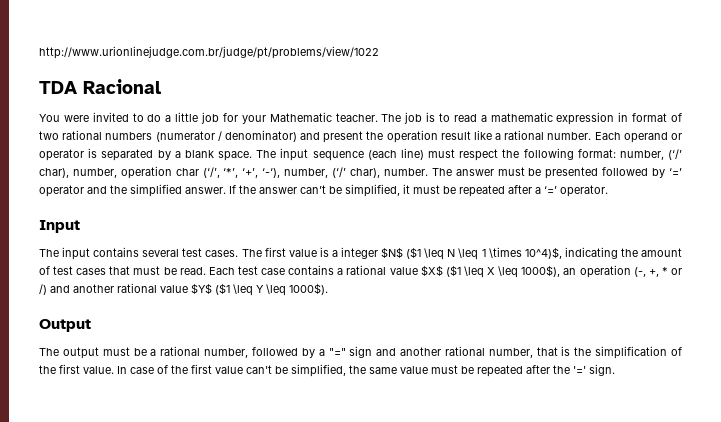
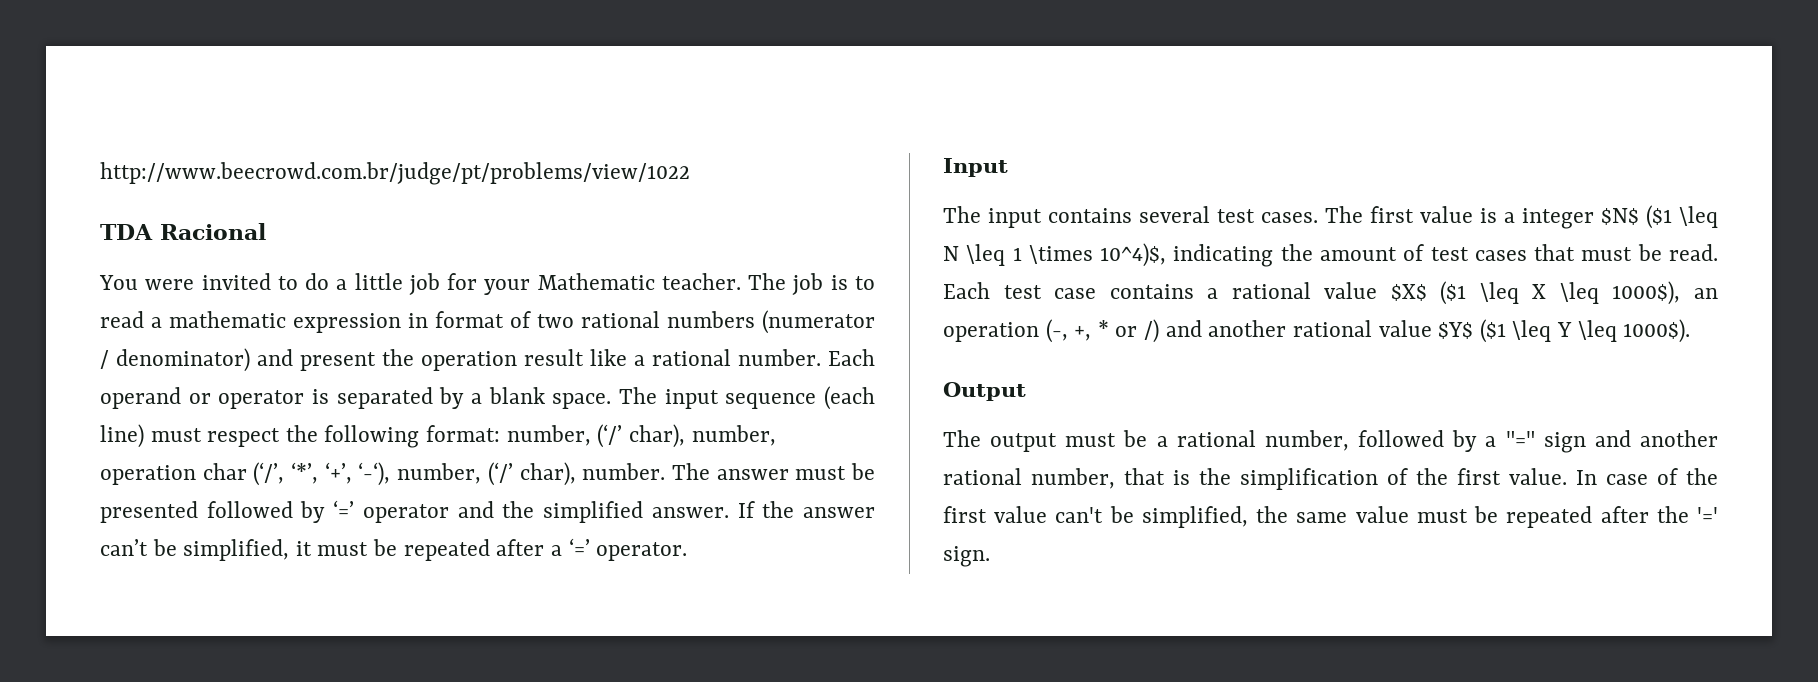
- http://www.urionlinejudge.com.br/judge/pt/problems/view/1022
+ http://www.beecrowd.com.br/judge/pt/problems/view/1022

